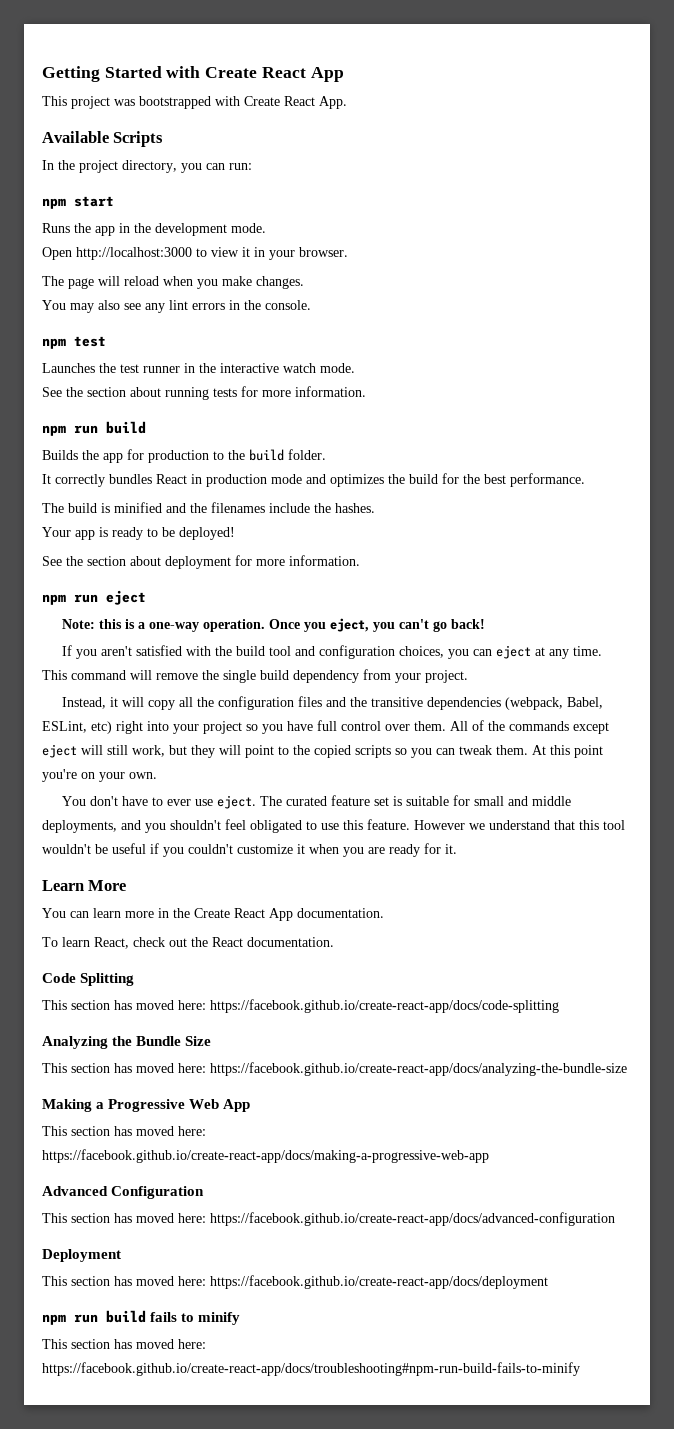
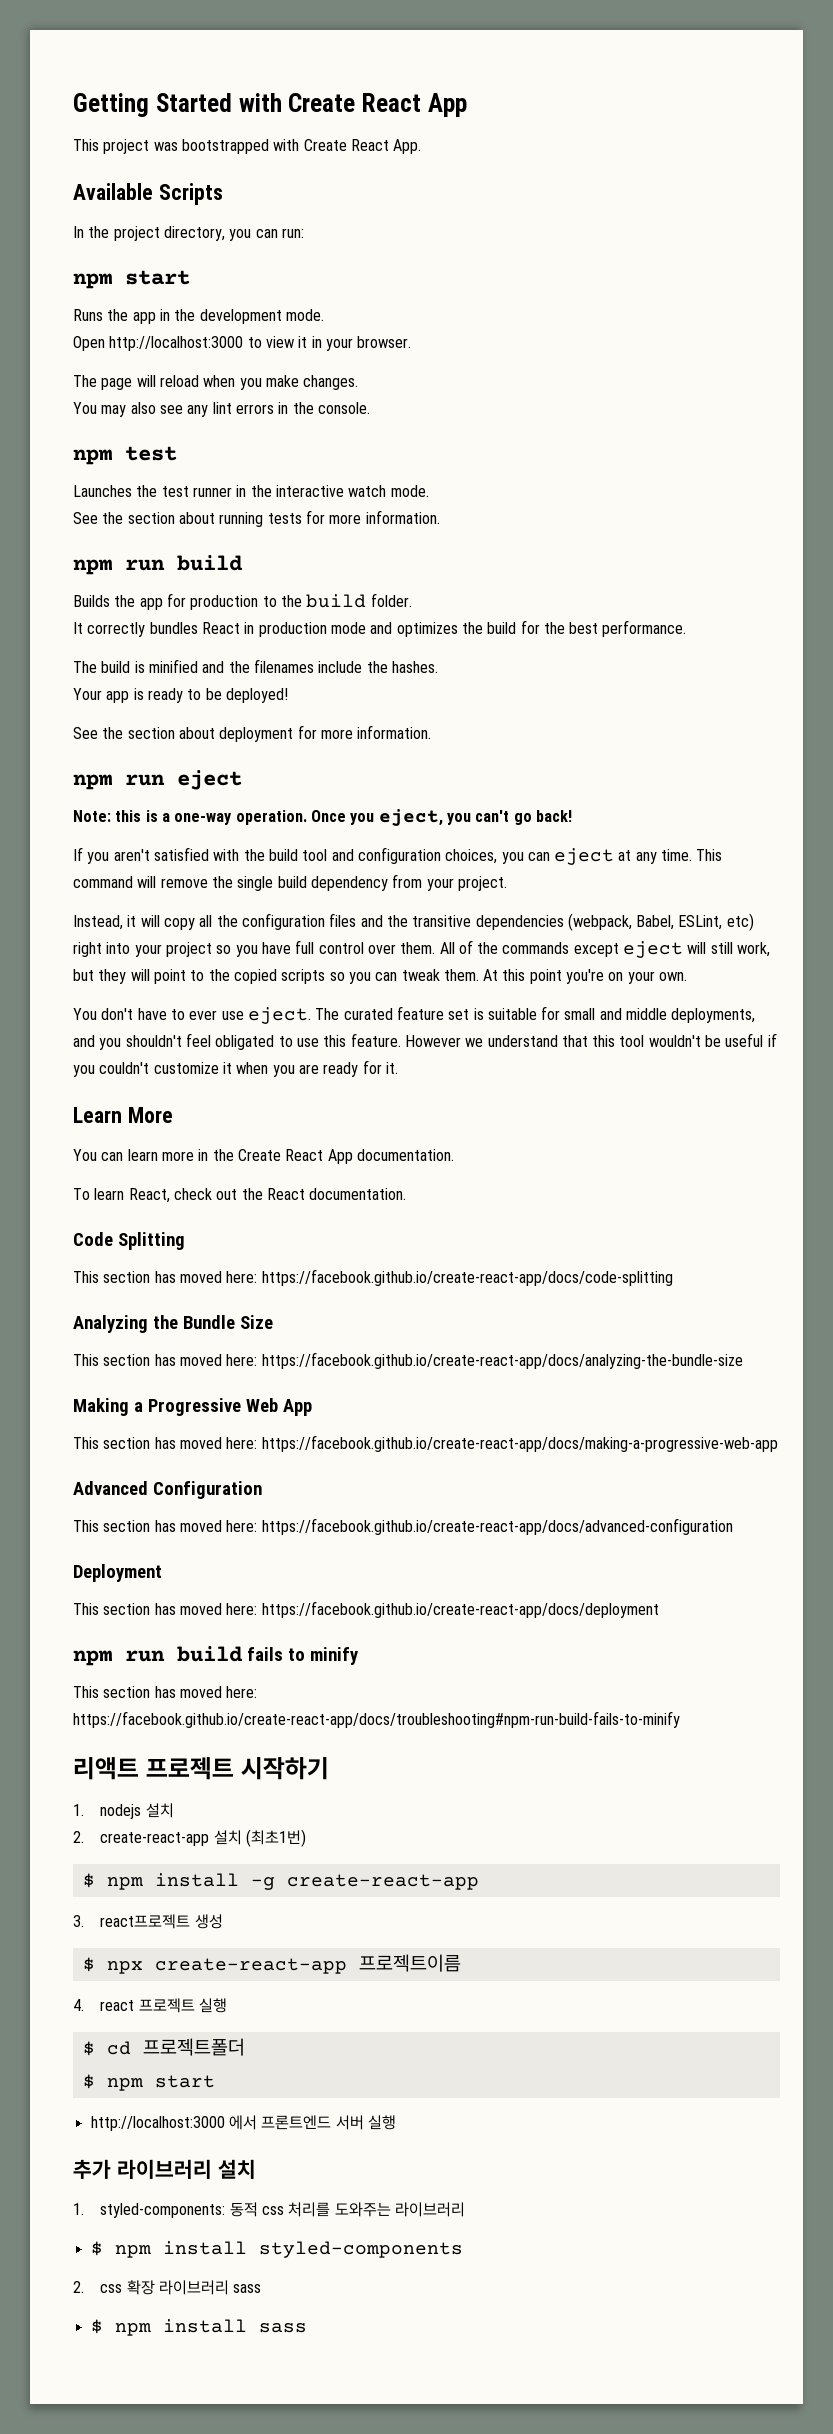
+ 리액트 프로젝트 시작하기
+ 1. nodejs 설치
+ 2. create-react-app 설치 (최초1번)
+ $ npm install -g create-react-app
+ 3. react프로젝트 생성
+ $ npx create-react-app 프로젝트이름
+ 4. react 프로젝트 실행
+ $ cd 프로젝트폴더
+ $ npm start
+ http://localhost:3000 에서 프론트엔드 서버 실행
+ 추가 라이브러리 설치
+ 1. styled-components: 동적 css 처리를 도와주는 라이브러리
+ $ npm install styled-components
+ 2. css 확장 라이브러리 sass
+ $ npm install sass

